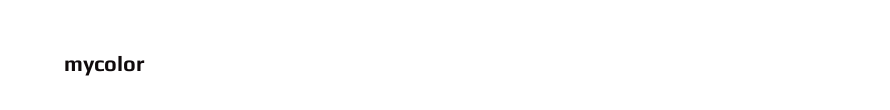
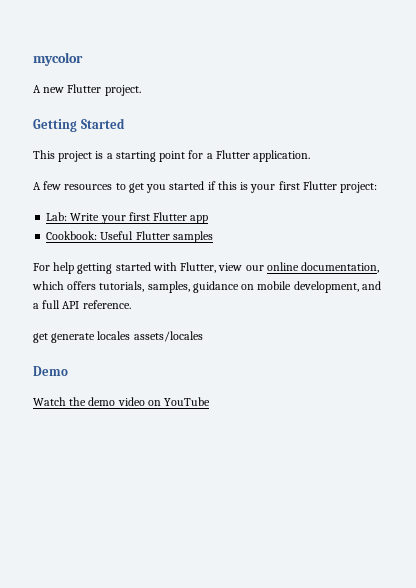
+ A new Flutter project.
+ Getting Started
+ This project is a starting point for a Flutter application.
+ A few resources to get you started if this is your first Flutter project:
+ Lab: Write your first Flutter app
+ Cookbook: Useful Flutter samples
+ For help getting started with Flutter, view our online documentation, which offers tutorials, samples, guidance on mobile development, and a full API reference.
+ get generate locales assets/locales
+ Demo
+ Watch the demo video on YouTube

